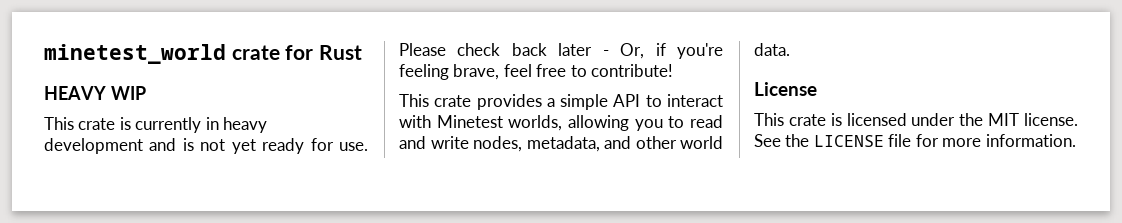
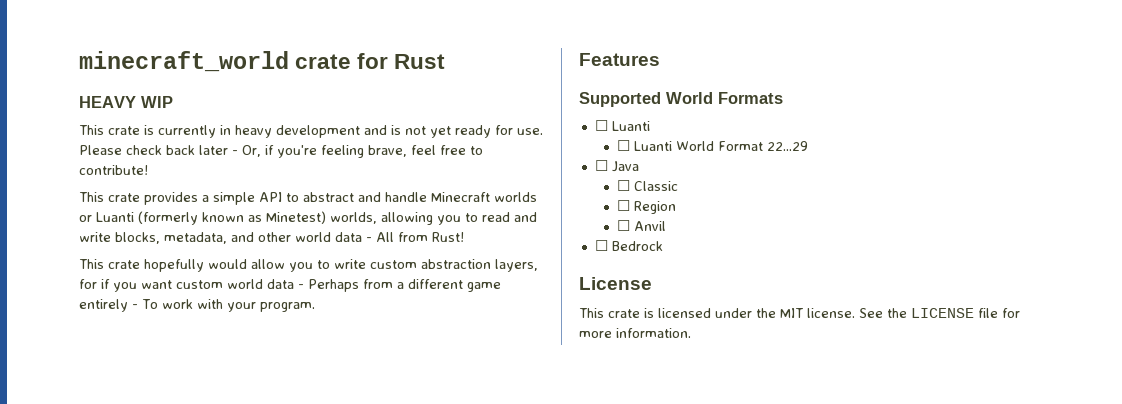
- minetest_world crate for Rust
+ minecraft_world crate for Rust
- This crate provides a simple API to interact with Minetest worlds, allowing you to read and write nodes, metadata, and other world data.
+ This crate provides a simple API to abstract and handle Minecraft worlds or Luanti (formerly known as Minetest) worlds, allowing you to read and write blocks, metadata, and other world data - All from Rust!
+ This crate hopefully would allow you to write custom abstraction layers, for if you want custom world data - Perhaps from a different game entirely - To work with your program.
+ Features
+ Supported World Formats
+ ☐ Luanti
+ ☐ Luanti World Format 22...29
+ ☐ Java
+ ☐ Classic
+ ☐ Region
+ ☐ Anvil
+ ☐ Bedrock

